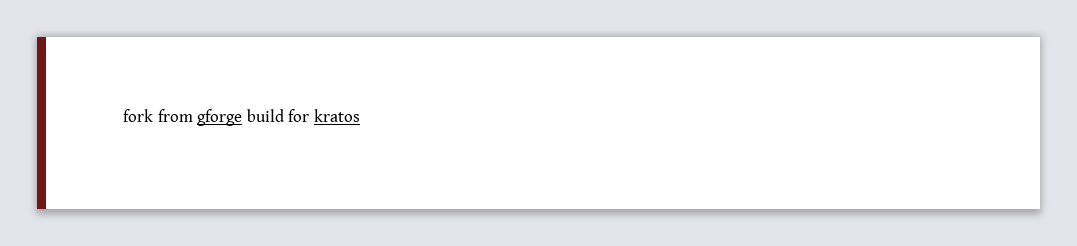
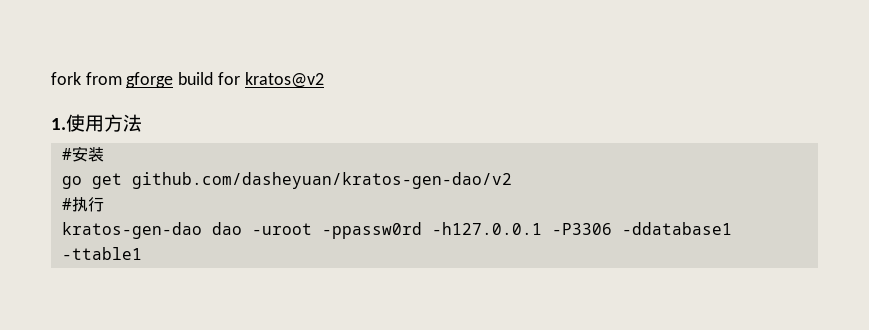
- fork from gforge build for kratos
+ fork from gforge build for kratos@v2
+ 1.使用方法
+ #安装
+ go get github.com/dasheyuan/kratos-gen-dao/v2
+ #执行
+ kratos-gen-dao dao -uroot -ppassw0rd -h127.0.0.1 -P3306 -ddatabase1 -ttable1

